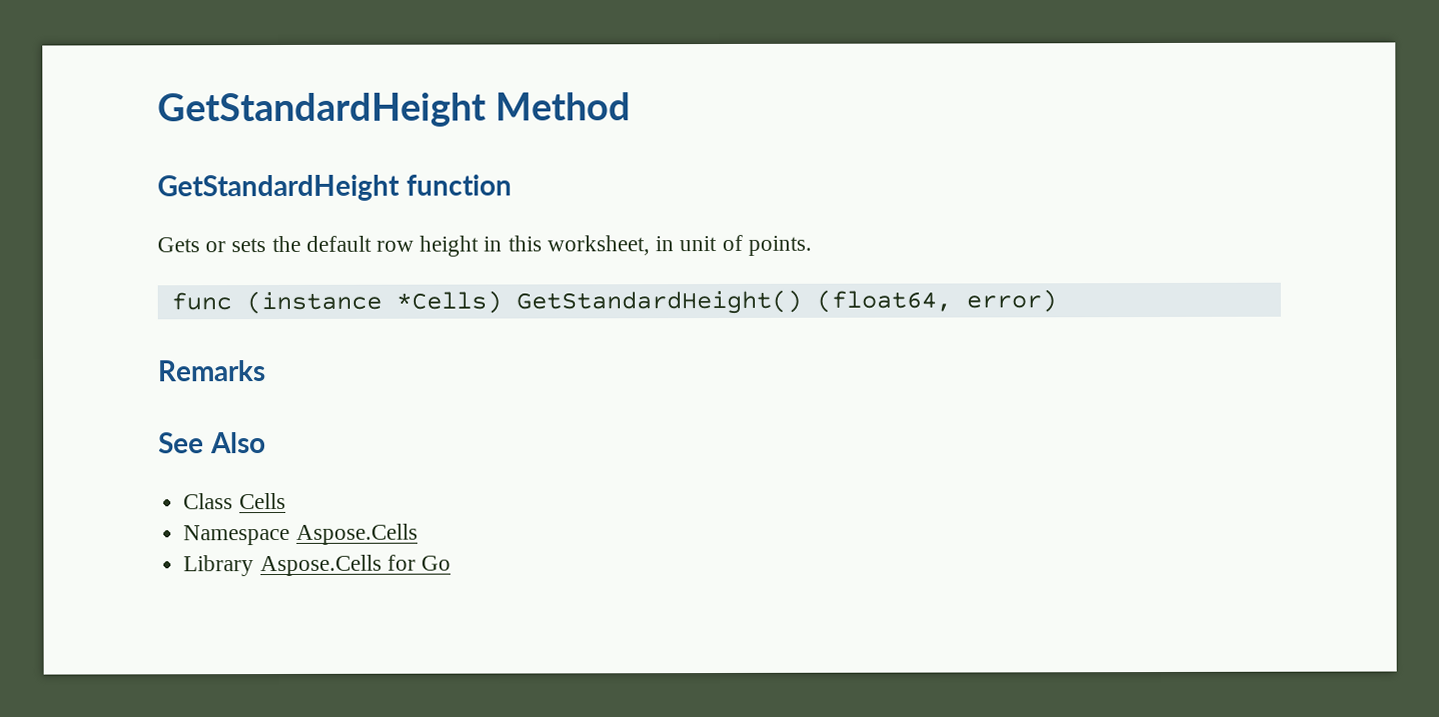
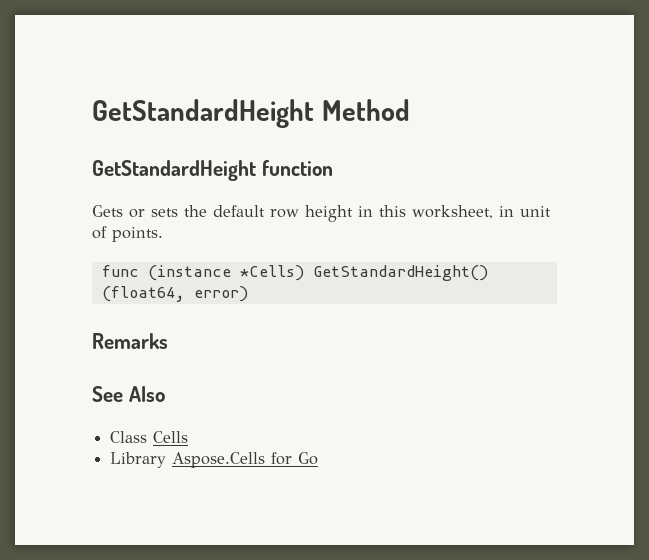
- Namespace Aspose.Cells

